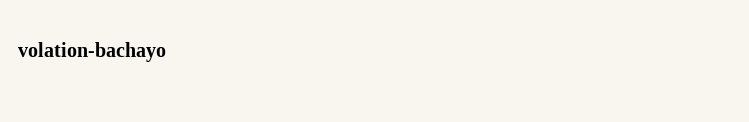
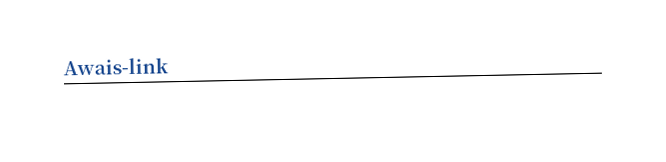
- volation-bachayo
+ Awais-link

